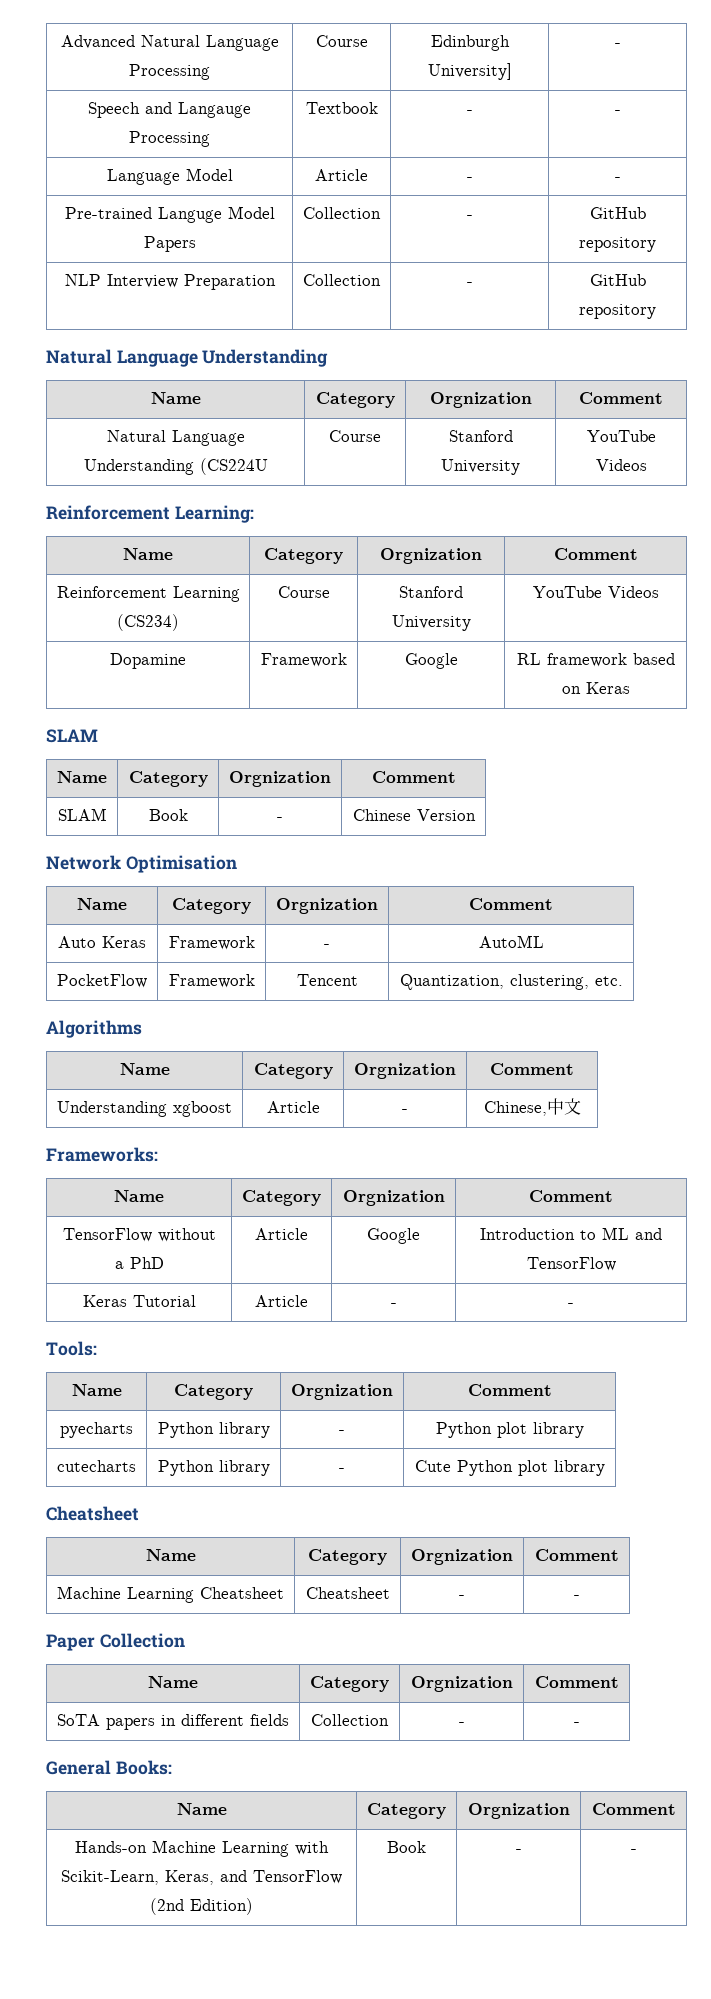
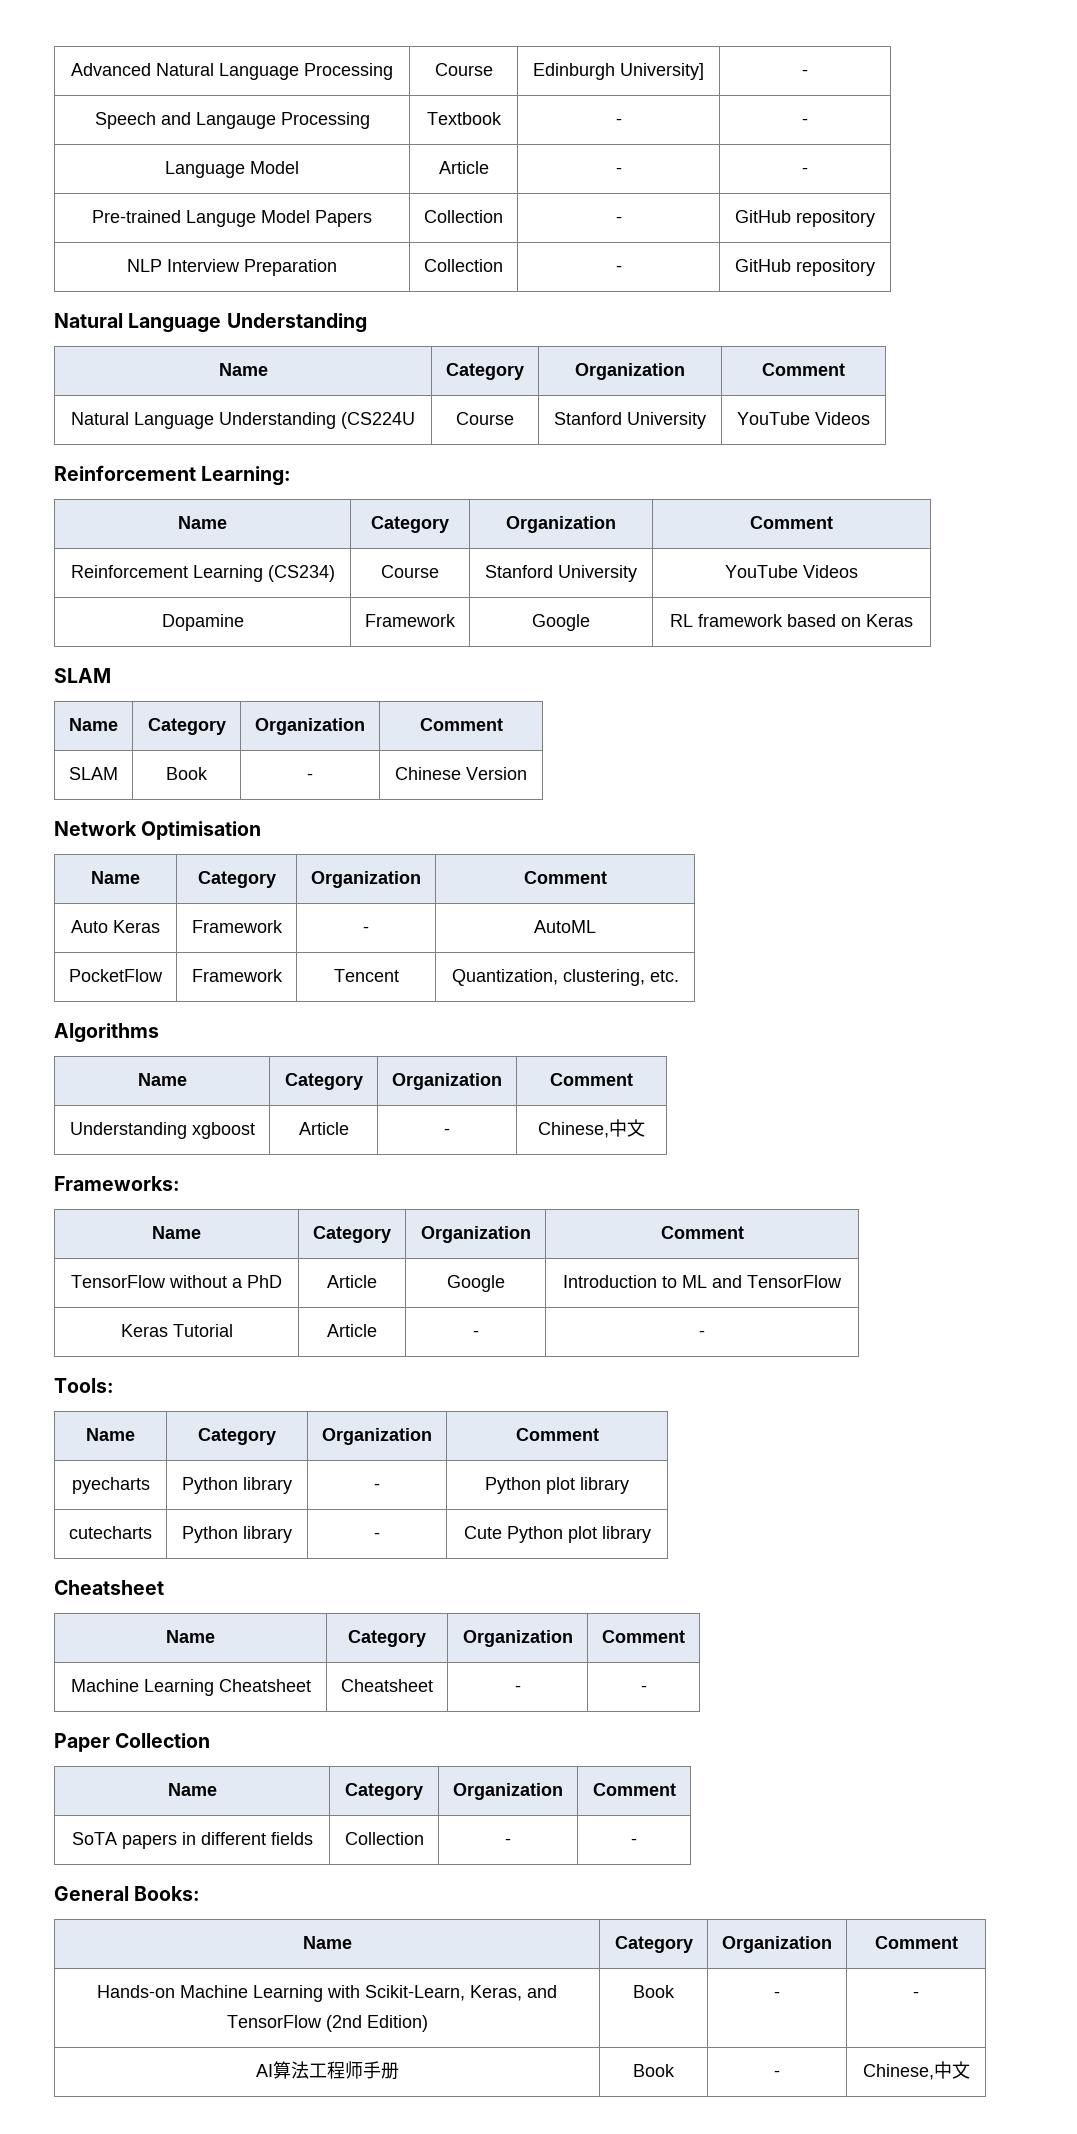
  NLP Interview Preparation | Collection | - | GitHub repository
  Natural Language Understanding
- Name | Category | Orgnization | Comment
+ Name | Category | Organization | Comment
  Reinforcement Learning:
- Name | Category | Orgnization | Comment
+ Name | Category | Organization | Comment
  Dopamine | Framework | Google | RL framework based on Keras
  SLAM
- Name | Category | Orgnization | Comment
+ Name | Category | Organization | Comment
  Network Optimisation
- Name | Category | Orgnization | Comment
+ Name | Category | Organization | Comment
  Algorithms
- Name | Category | Orgnization | Comment
+ Name | Category | Organization | Comment
  Frameworks:
- Name | Category | Orgnization | Comment
+ Name | Category | Organization | Comment
  Tools:
- Name | Category | Orgnization | Comment
+ Name | Category | Organization | Comment
  cutecharts | Python library | - | Cute Python plot library
  Cheatsheet
- Name | Category | Orgnization | Comment
+ Name | Category | Organization | Comment
  Paper Collection
- Name | Category | Orgnization | Comment
+ Name | Category | Organization | Comment
  General Books:
- Name | Category | Orgnization | Comment
+ Name | Category | Organization | Comment
+ AI算法工程师手册 | Book | - | Chinese,中文

